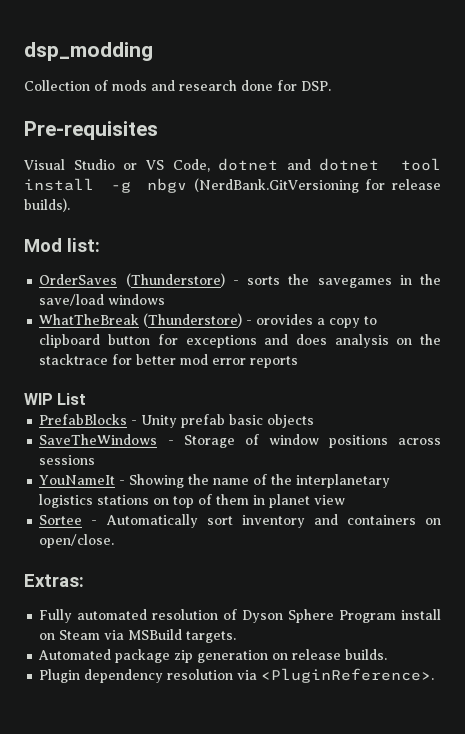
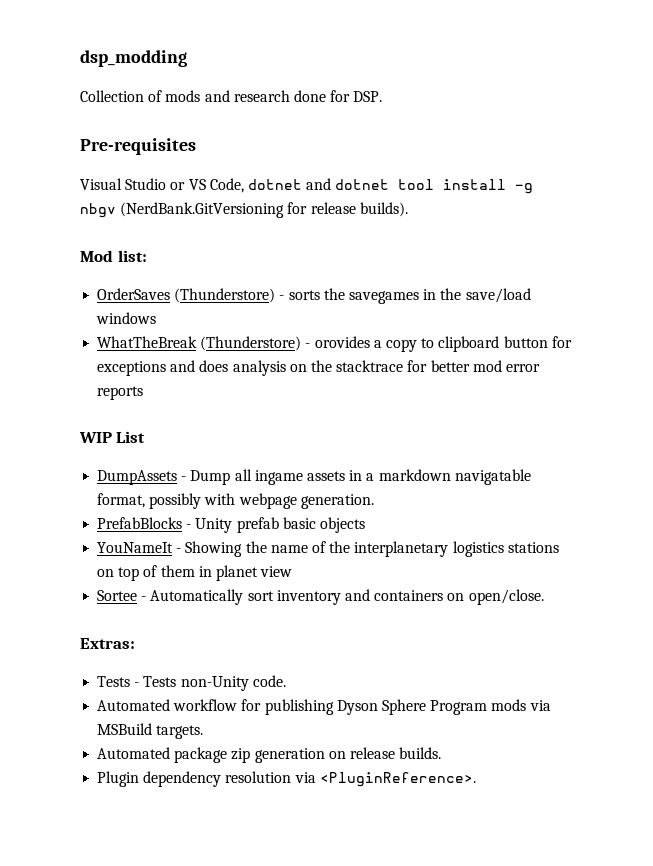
+ DumpAssets - Dump all ingame assets in a markdown navigatable format, possibly with webpage generation.
- SaveTheWindows - Storage of window positions across sessions
- Fully automated resolution of Dyson Sphere Program install on Steam via MSBuild targets.
+ Tests - Tests non-Unity code.
+ Automated workflow for publishing Dyson Sphere Program mods via MSBuild targets.

